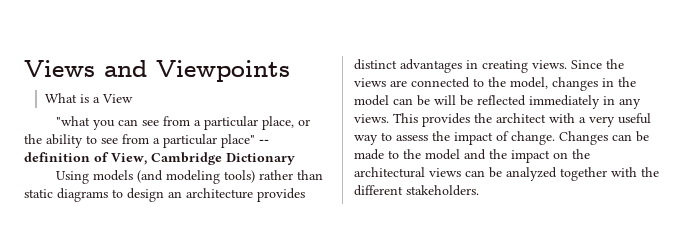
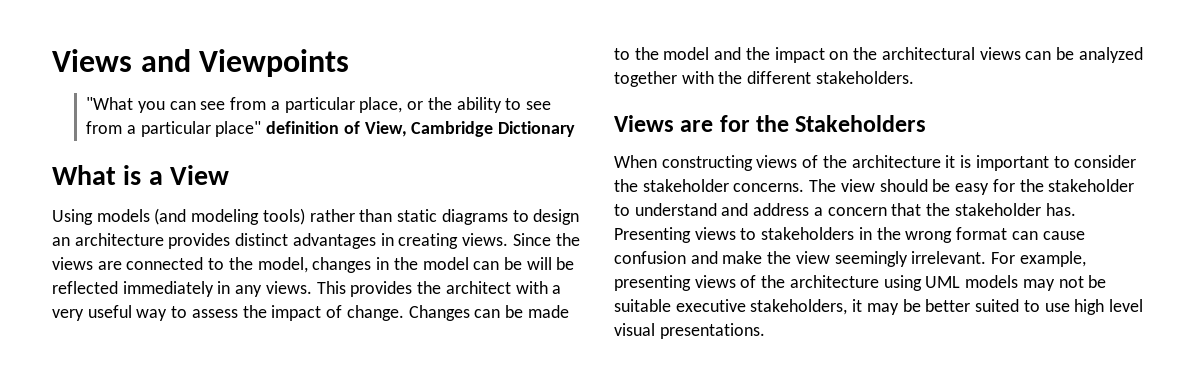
- What is a View
- "what you can see from a particular place, or the ability to see from a particular place" -- definition of View, Cambridge Dictionary
+ "What you can see from a particular place, or the ability to see from a particular place" definition of View, Cambridge Dictionary
+ What is a View
+ Views are for the Stakeholders
+ When constructing views of the architecture it is important to consider the stakeholder concerns. The view should be easy for the stakeholder to understand and address a concern that the stakeholder has. Presenting views to stakeholders in the wrong format can cause confusion and make the view seemingly irrelevant. For example, presenting views of the architecture using UML models may not be suitable executive stakeholders, it may be better suited to use high level visual presentations.

